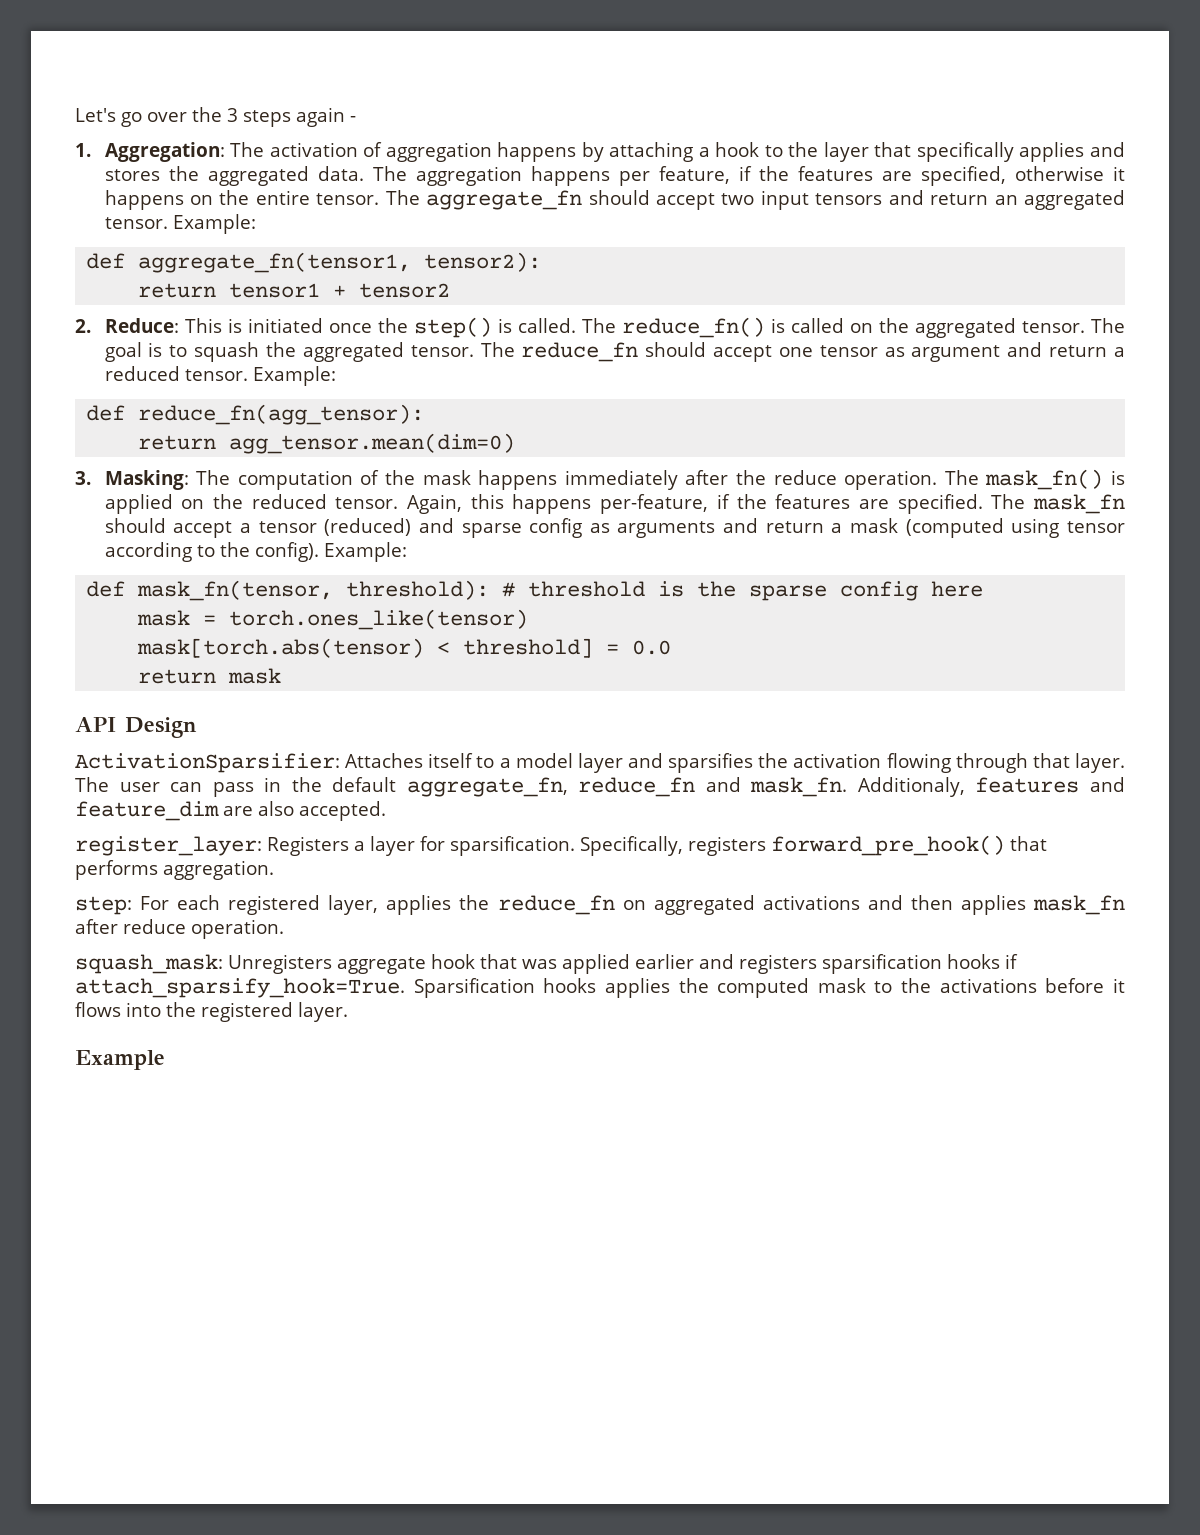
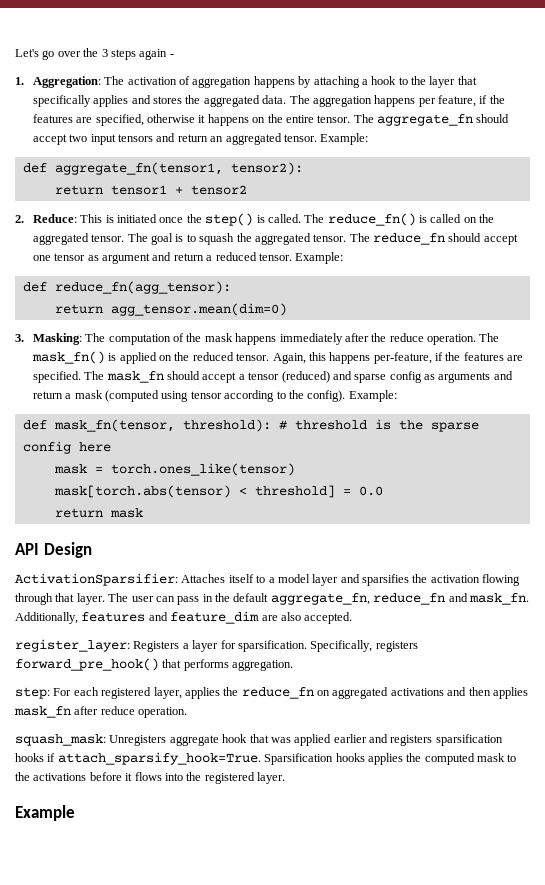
- Additionaly, features and feature_dim are also accepted.
+ Additionally, features and feature_dim are also accepted.

